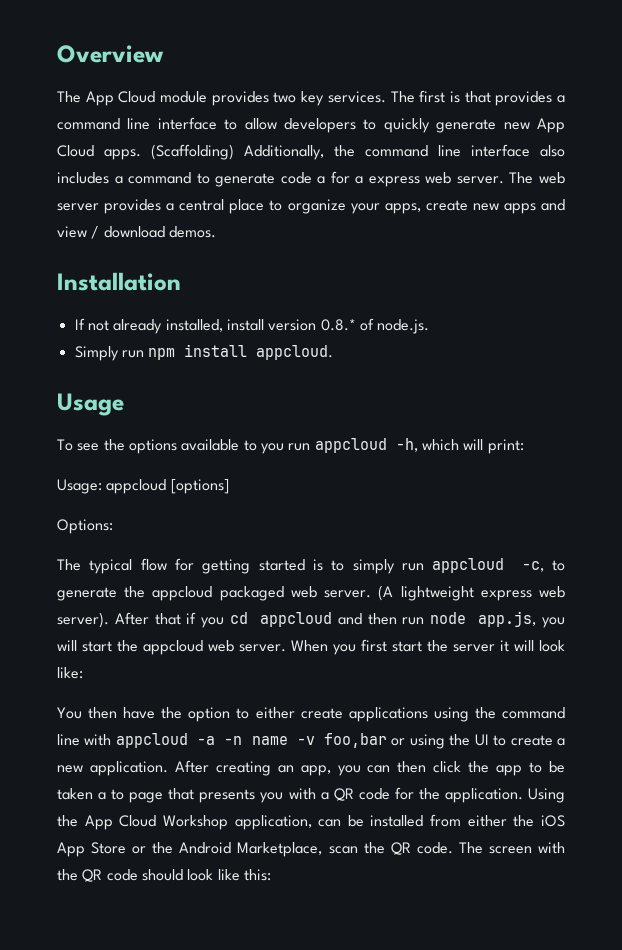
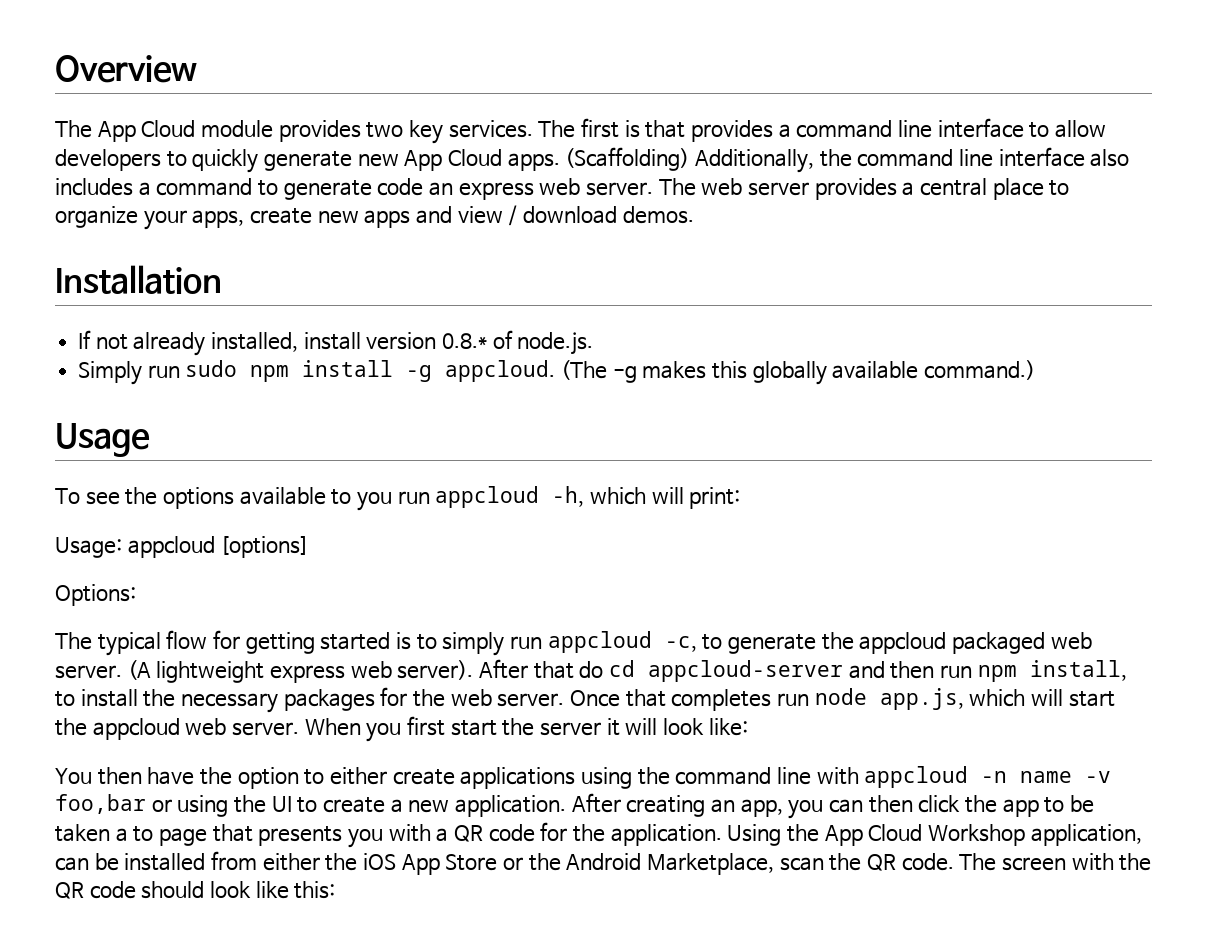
- (Scaffolding) Additionally, the command line interface also includes a command to generate code a for a express web server.
+ (Scaffolding) Additionally, the command line interface also includes a command to generate code an express web server.
- Simply run npm install appcloud.
+ Simply run sudo npm install -g appcloud. (The -g makes this globally available command.)
- After that if you cd appcloud and then run node app.js, you will start the appcloud web server.
+ After that do cd appcloud-server and then run npm install, to install the necessary packages for the web server. Once that completes run node app.js, which will start the appcloud web server.
- You then have the option to either create applications using the command line with appcloud -a -n name -v foo,bar or using the UI to create a new application.
+ You then have the option to either create applications using the command line with appcloud -n name -v foo,bar or using the UI to create a new application.

